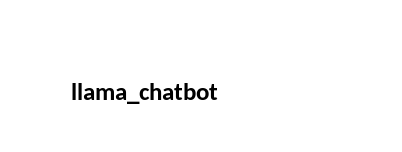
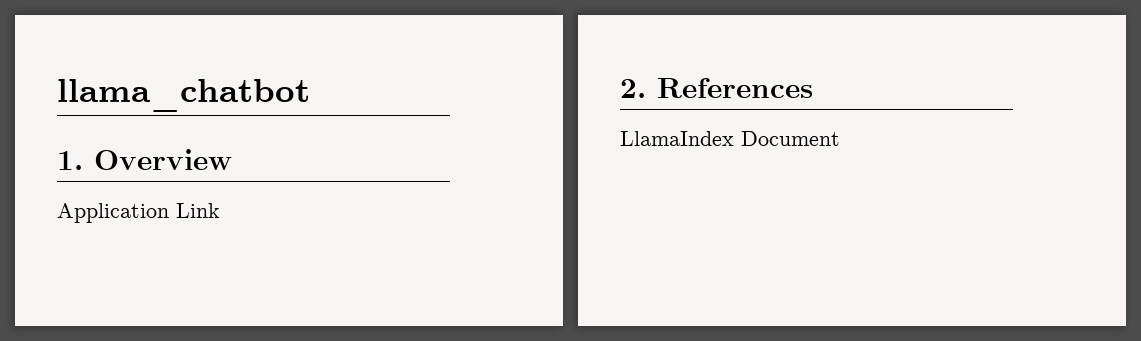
+ 1. Overview
+ Application Link
+ 2. References
+ LlamaIndex Document

